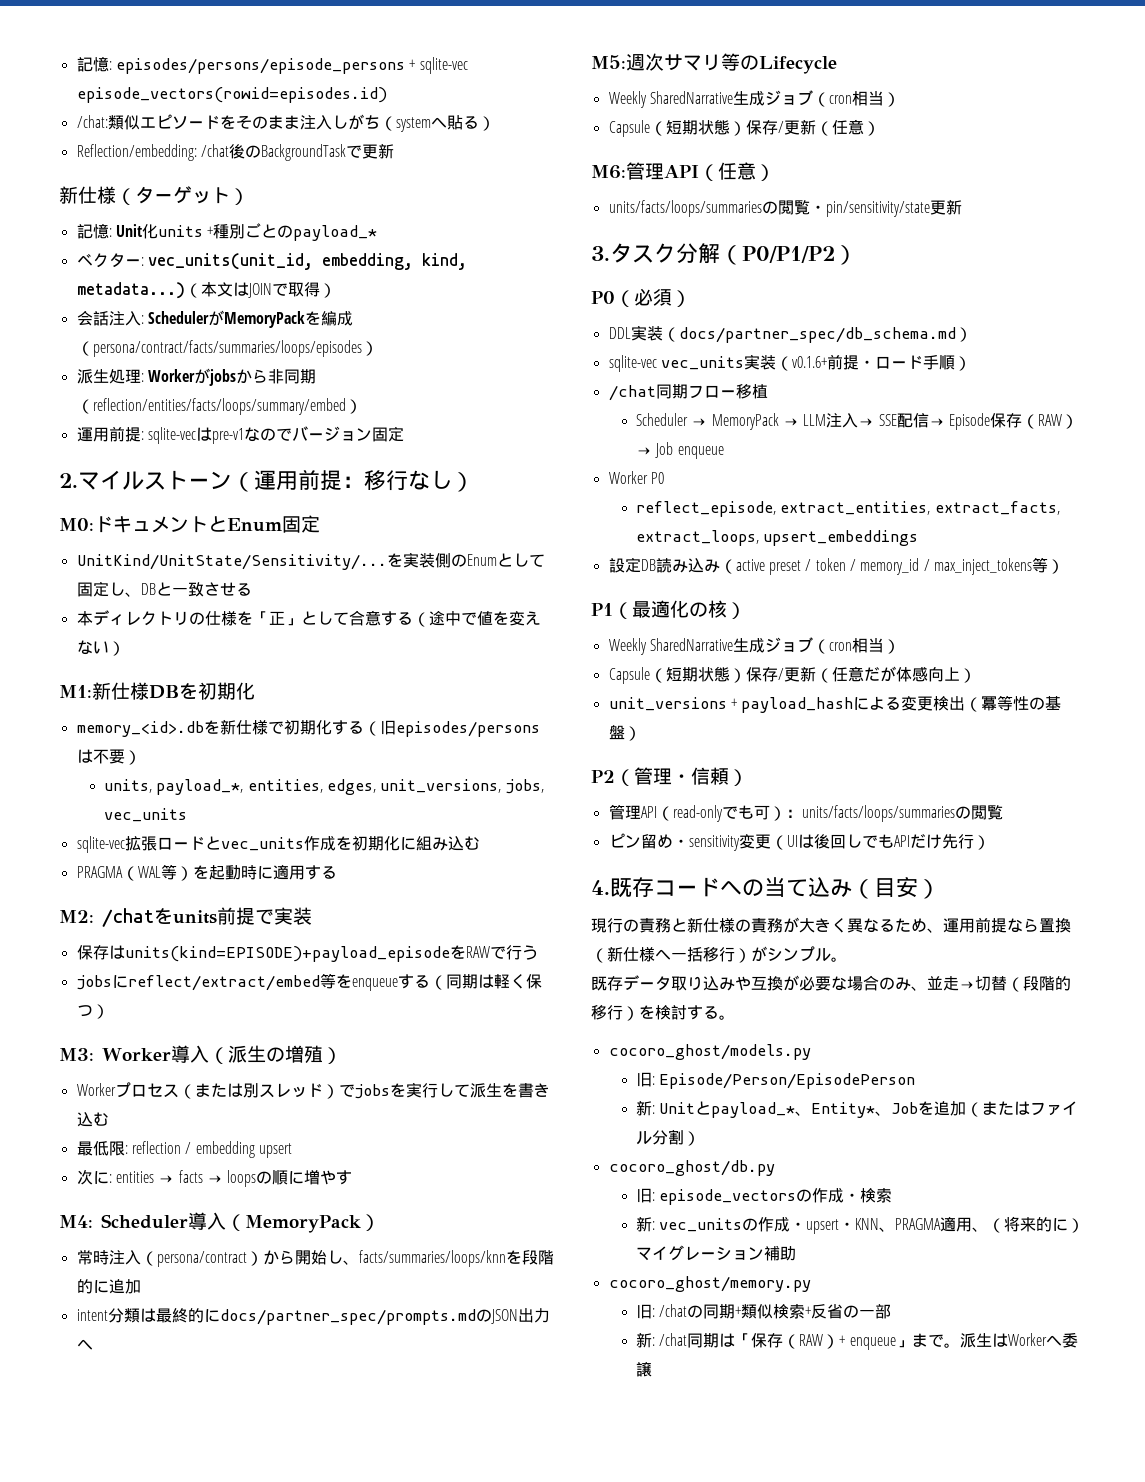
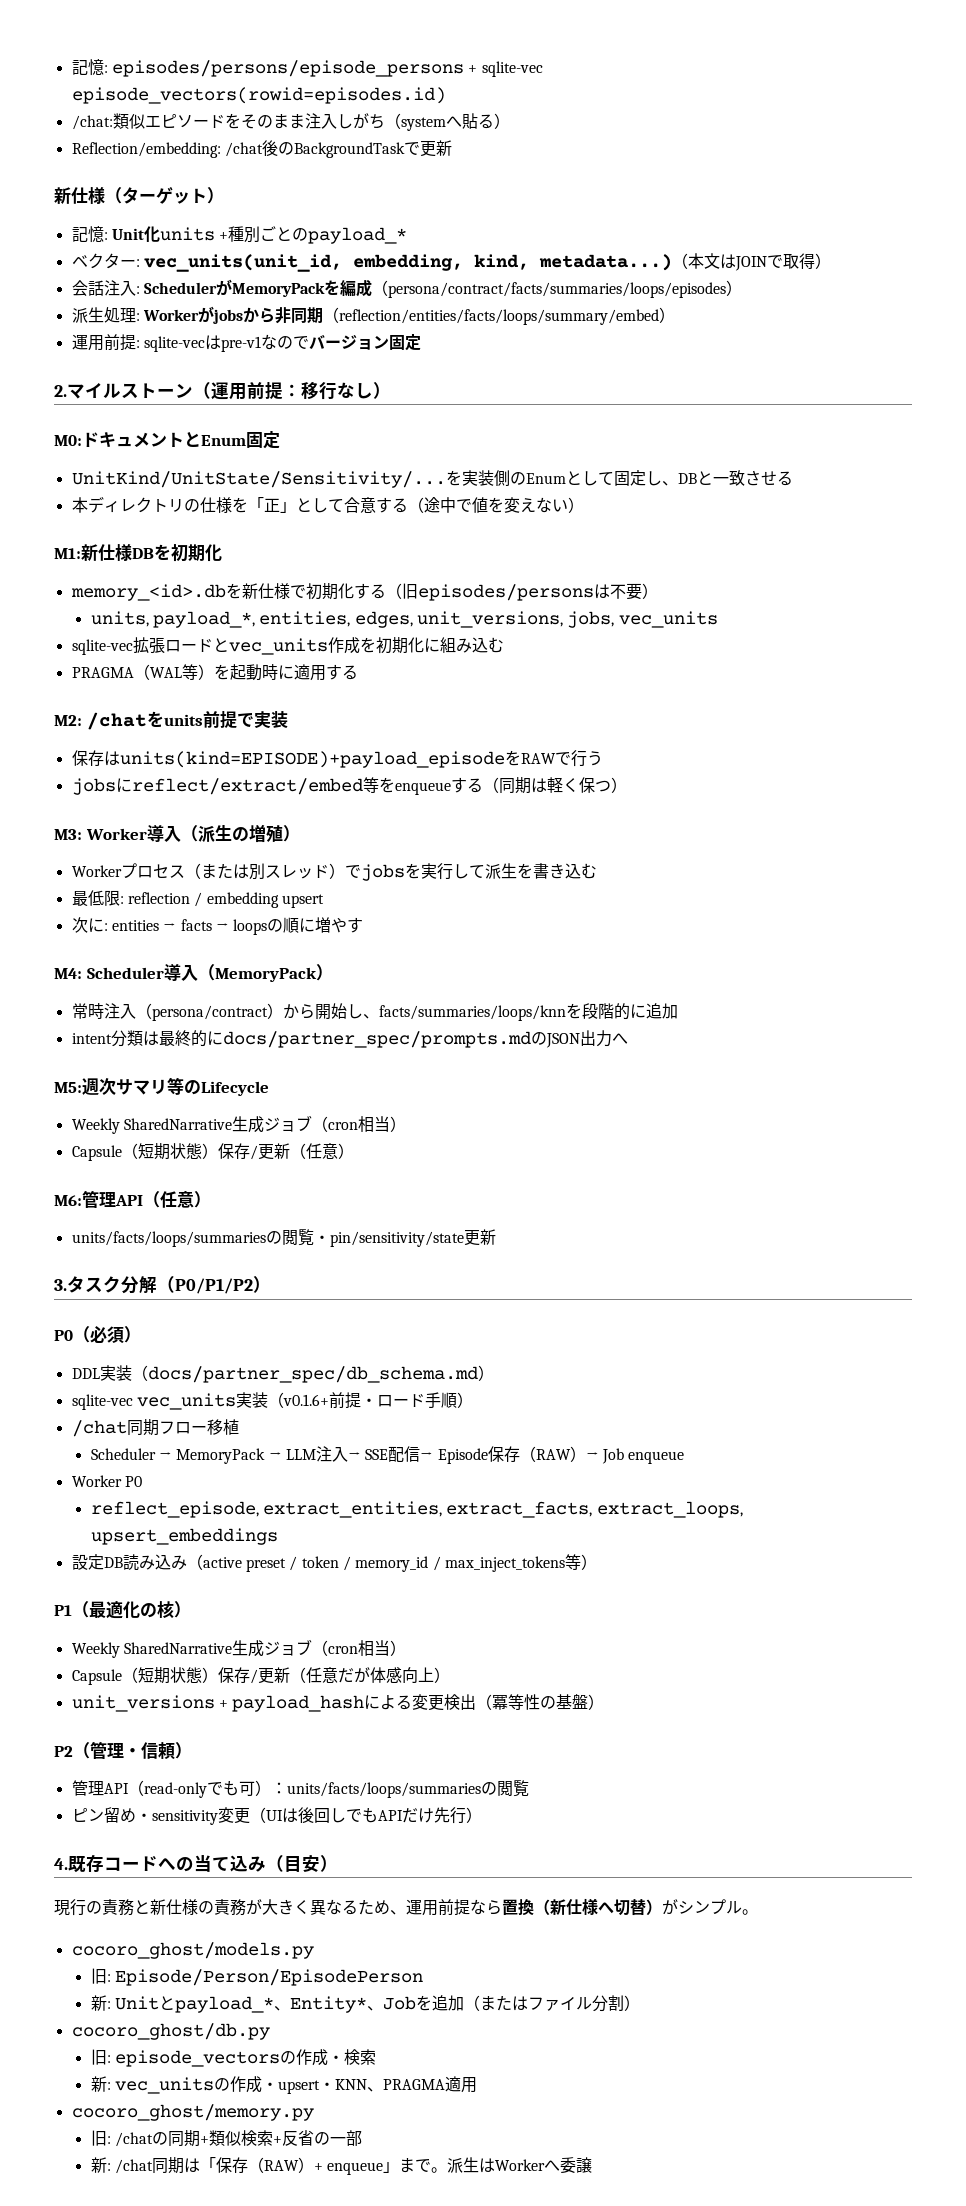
- 現行の責務と新仕様の責務が大きく異なるため、運用前提なら置換（新仕様へ一括移行）がシンプル。
+ 現行の責務と新仕様の責務が大きく異なるため、運用前提なら置換（新仕様へ切替）がシンプル。
- 既存データ取り込みや互換が必要な場合のみ、並走→切替（段階的移行）を検討する。
- 新: vec_unitsの作成・upsert・KNN、PRAGMA適用、（将来的に）マイグレーション補助
+ 新: vec_unitsの作成・upsert・KNN、PRAGMA適用

